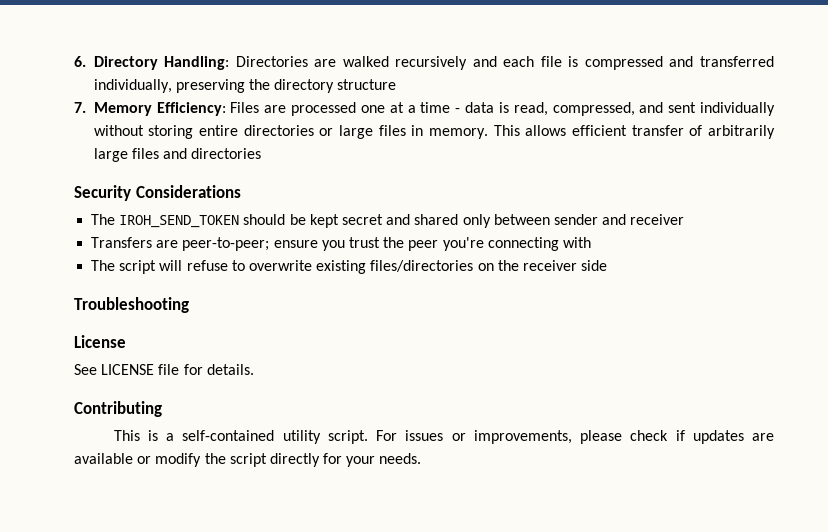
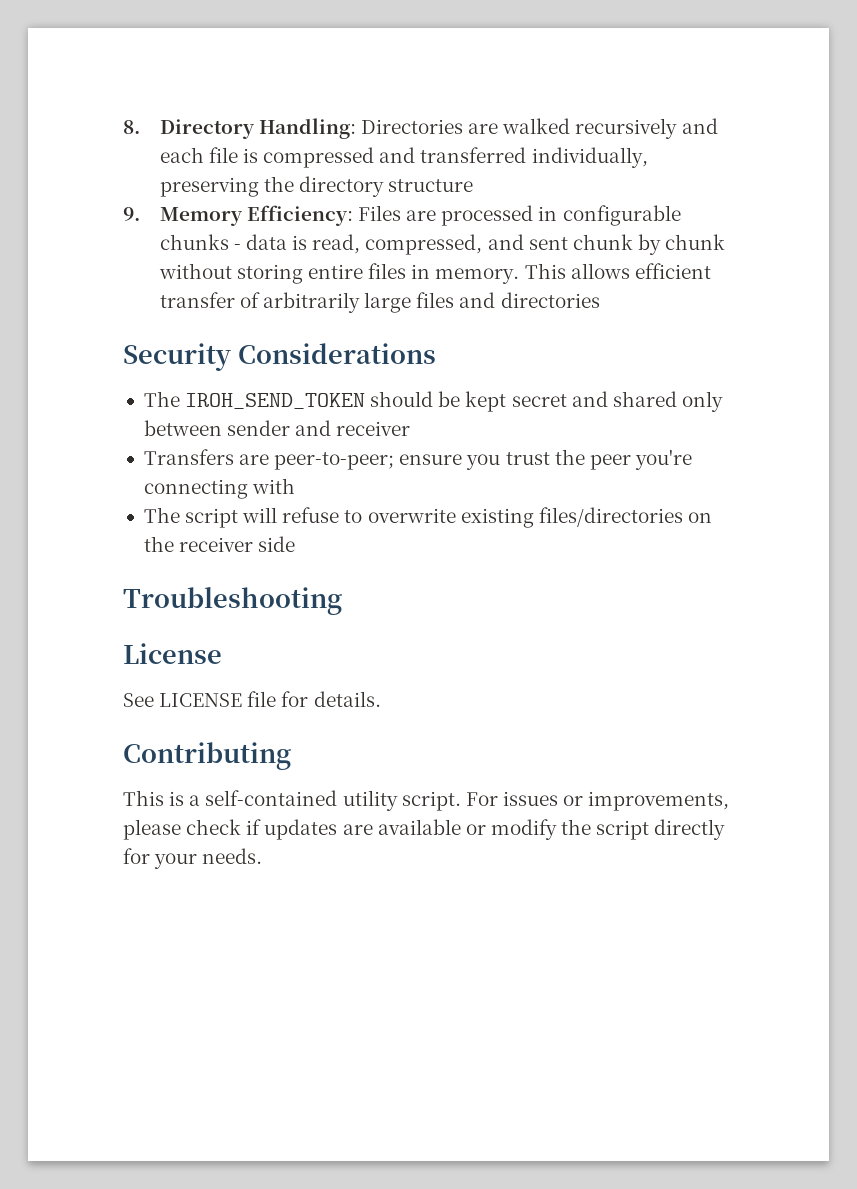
- 6. Directory Handling: Directories are walked recursively and each file is compressed and transferred individually, preserving the directory structure
+ 8. Directory Handling: Directories are walked recursively and each file is compressed and transferred individually, preserving the directory structure
- 7. Memory Efficiency: Files are processed one at a time - data is read, compressed, and sent individually without storing entire directories or large files in memory.
+ 9. Memory Efficiency: Files are processed in configurable chunks - data is read, compressed, and sent chunk by chunk without storing entire files in memory.

